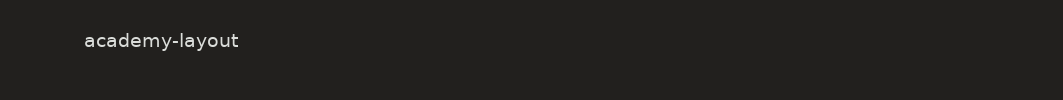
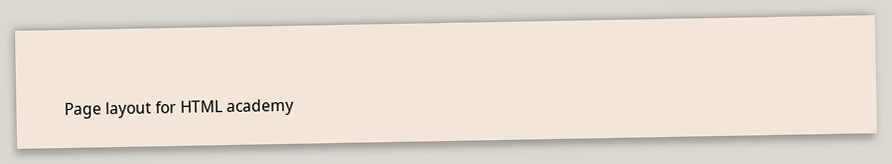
- academy-layout
+ Page layout for HTML academy

